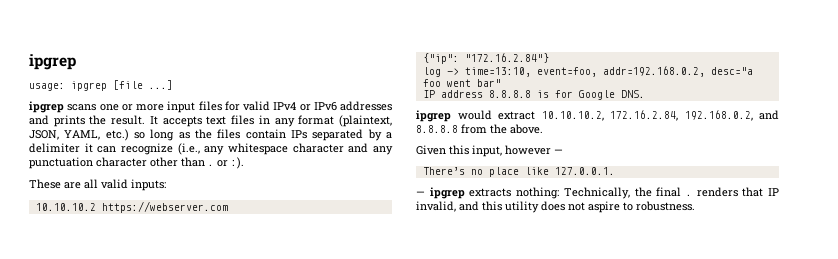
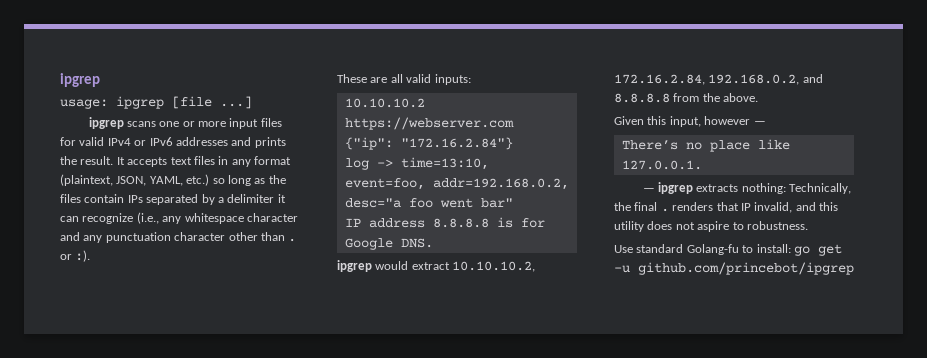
+ Use standard Golang-fu to install: go get -u github.com/princebot/ipgrep

